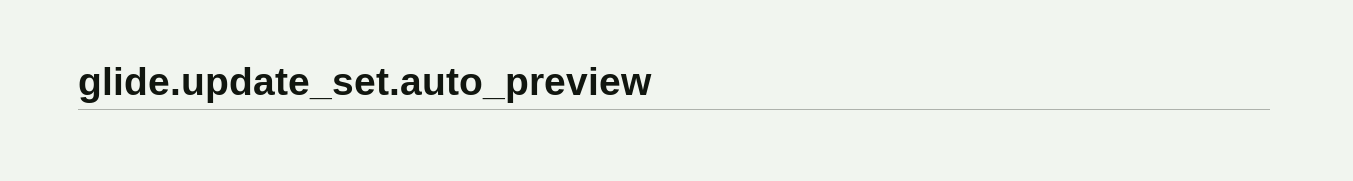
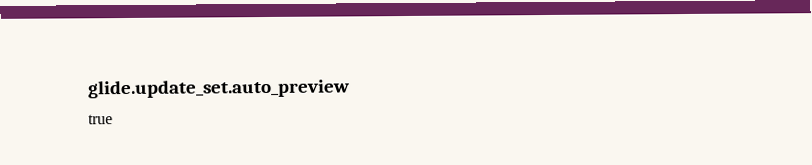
+ true

